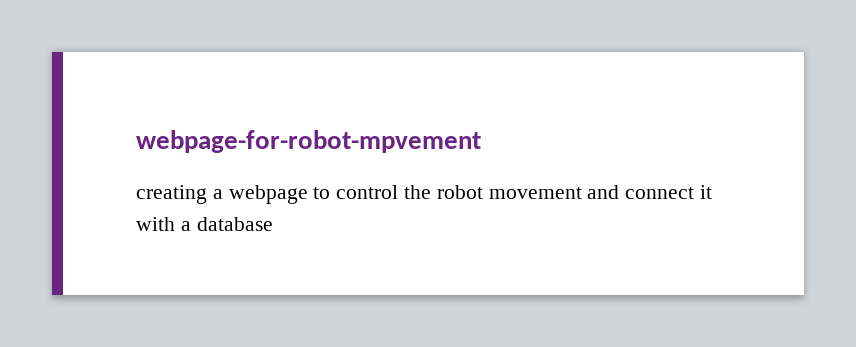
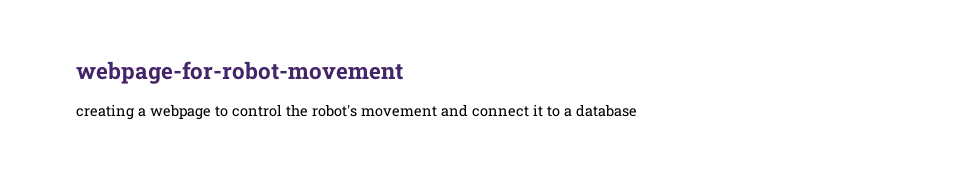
- webpage-for-robot-mpvement
+ webpage-for-robot-movement
- creating a webpage to control the robot movement and connect it with a database
+ creating a webpage to control the robot's movement and connect it to a database

